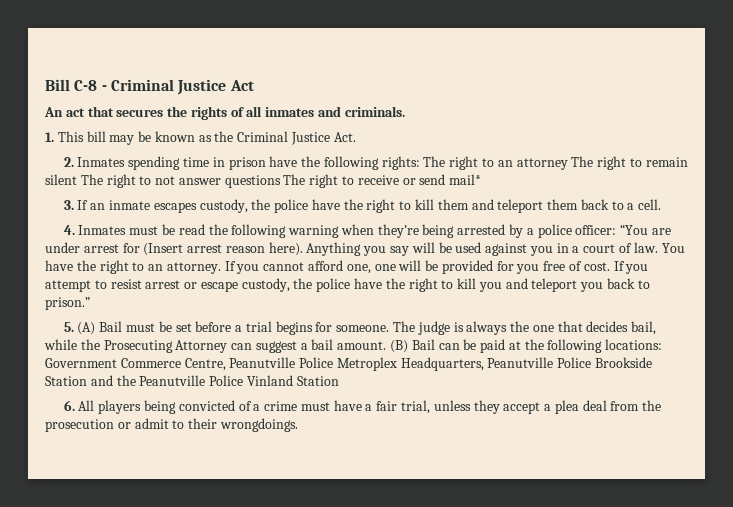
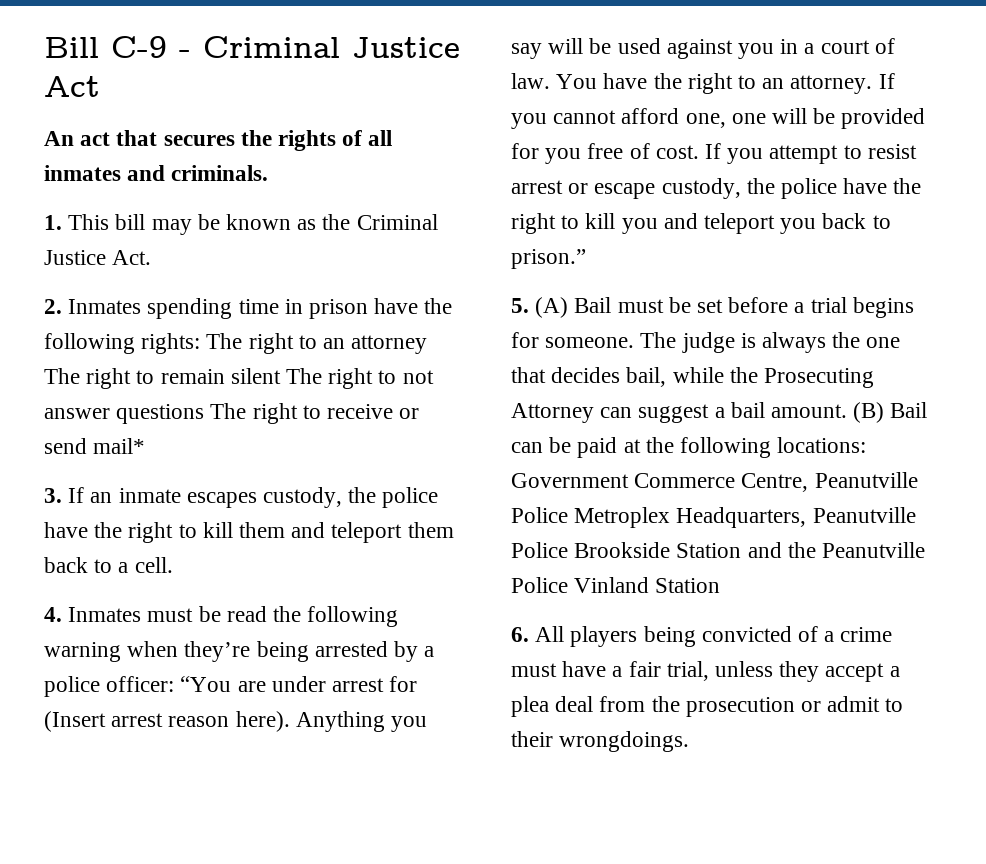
- Bill C-8 - Criminal Justice Act
+ Bill C-9 - Criminal Justice Act

